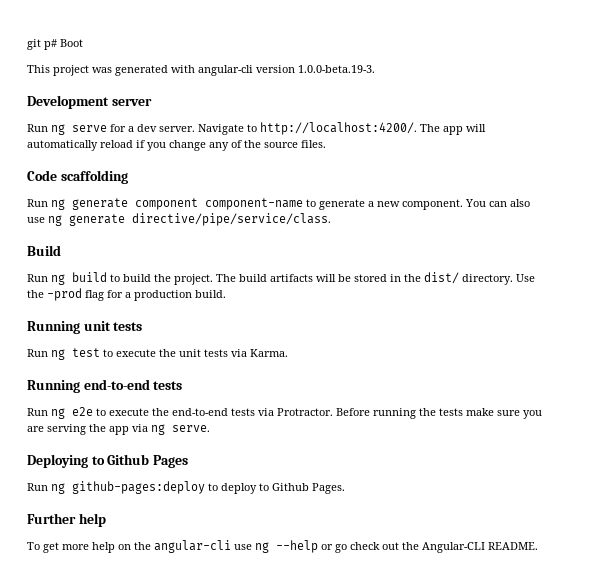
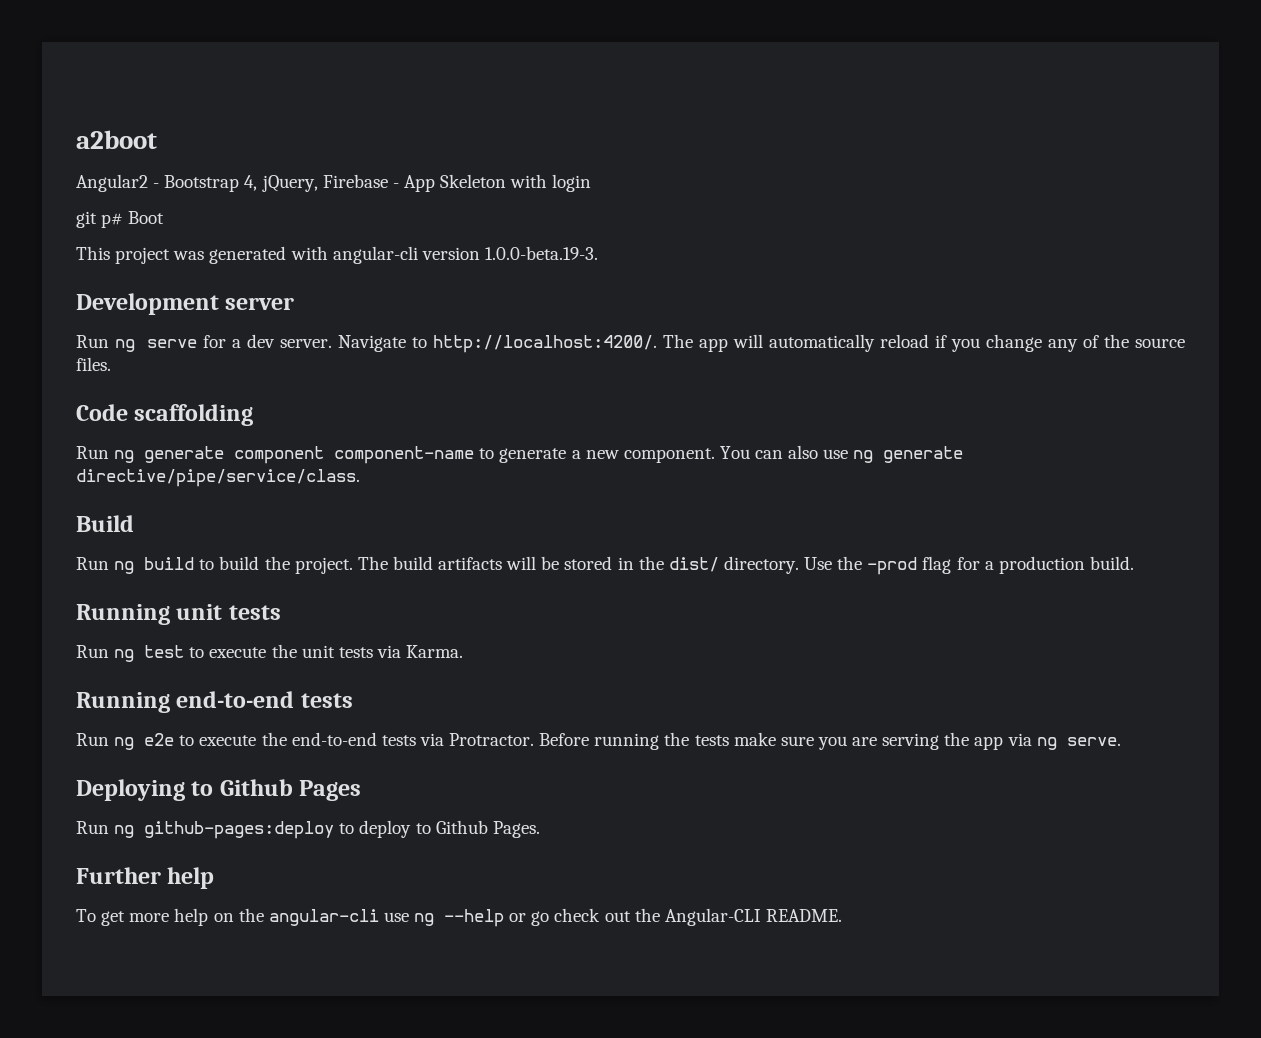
+ a2boot
+ Angular2 - Bootstrap 4, jQuery, Firebase - App Skeleton with login

